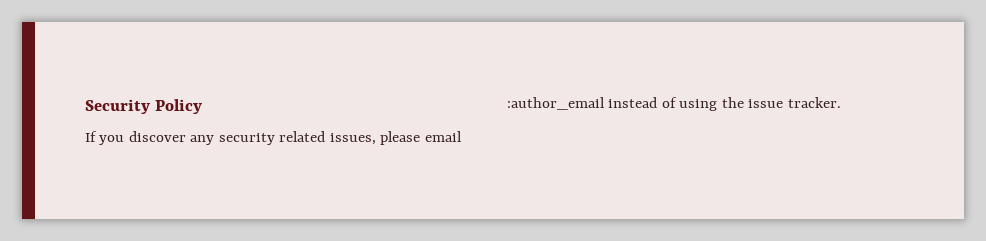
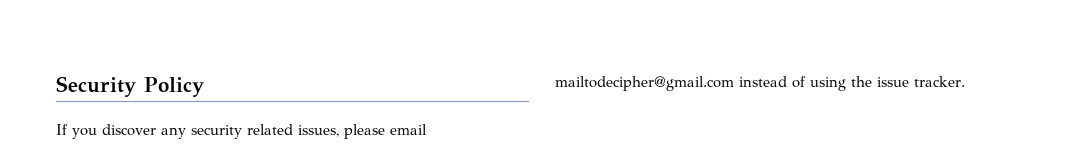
- If you discover any security related issues, please email :author_email instead of using the issue tracker.
+ If you discover any security related issues, please email mailtodecipher@gmail.com instead of using the issue tracker.

